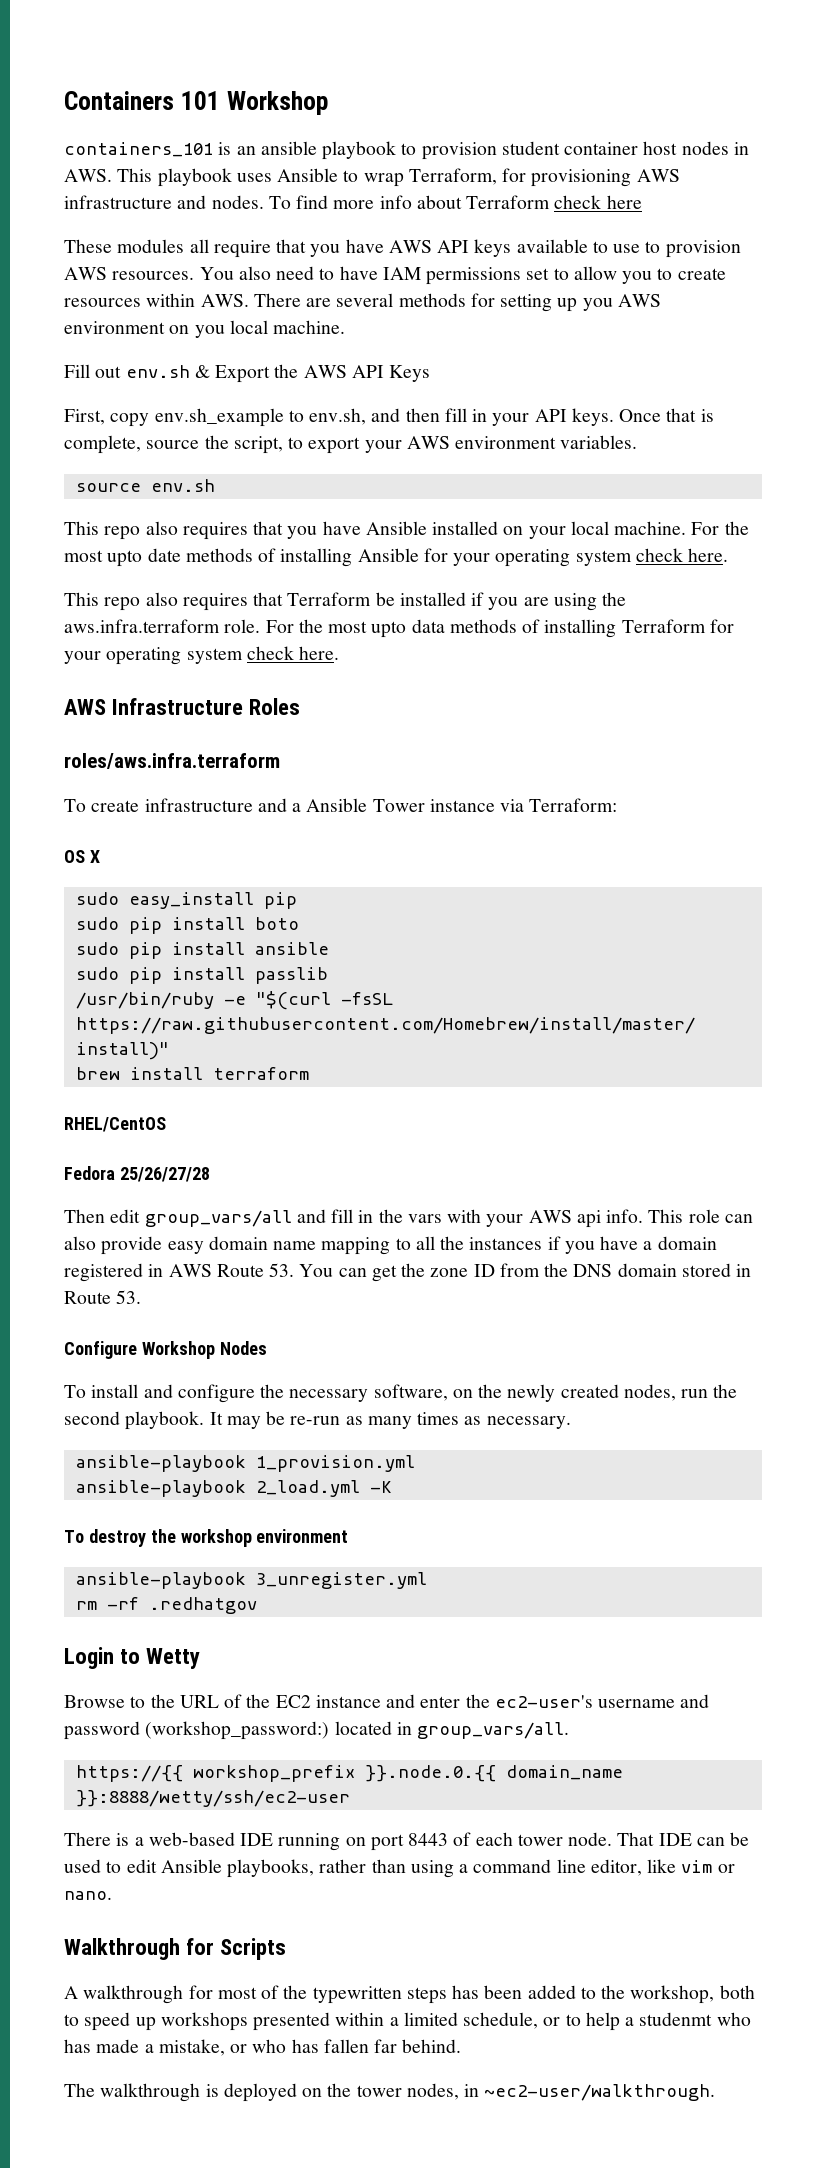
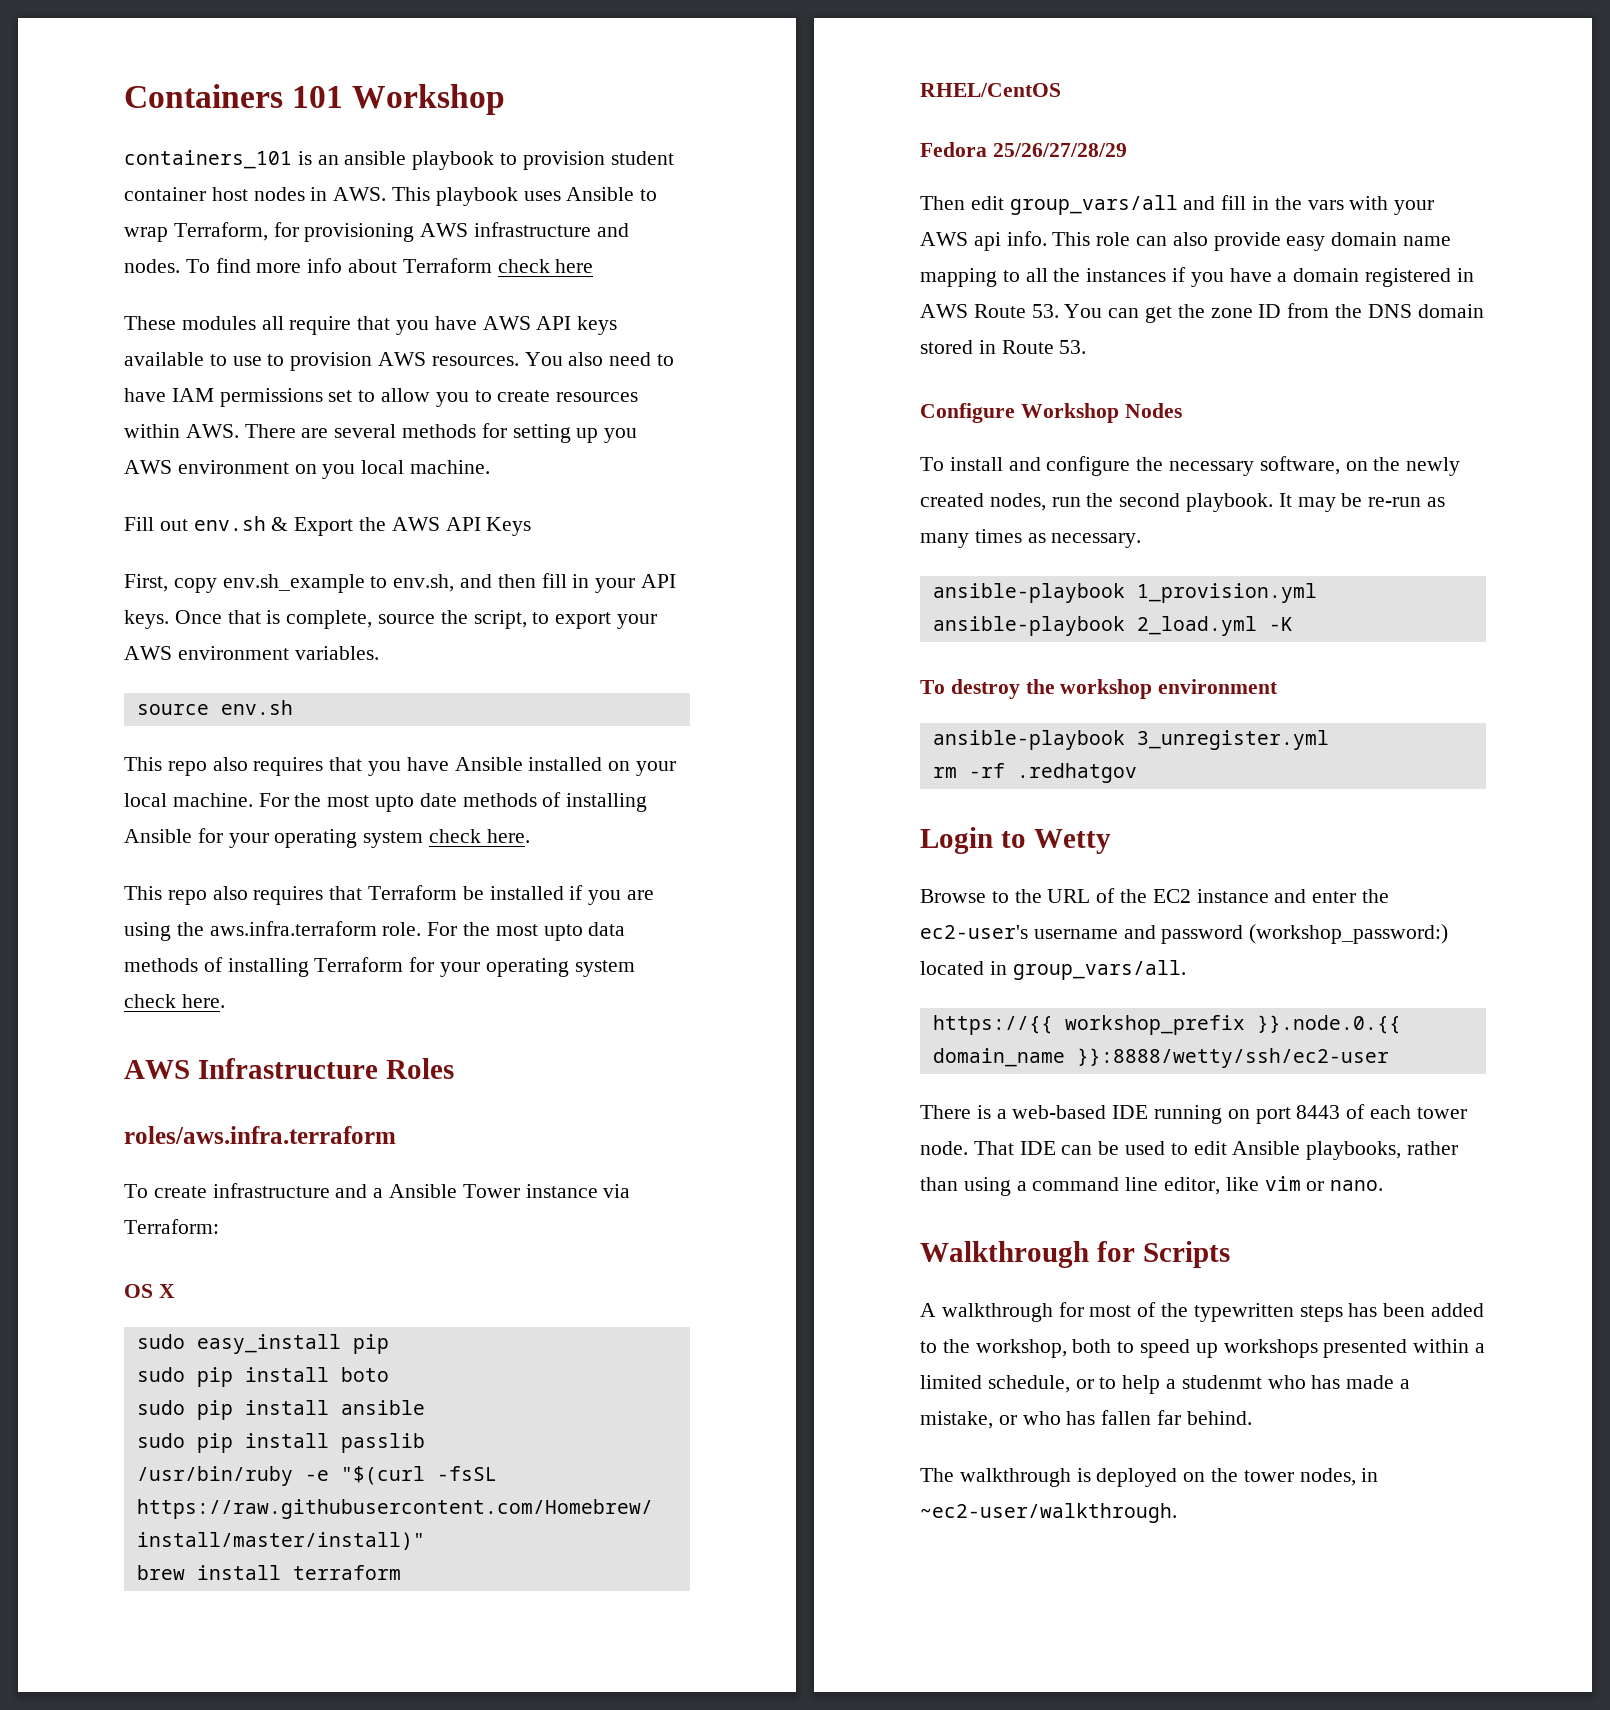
- Fedora 25/26/27/28
+ Fedora 25/26/27/28/29

